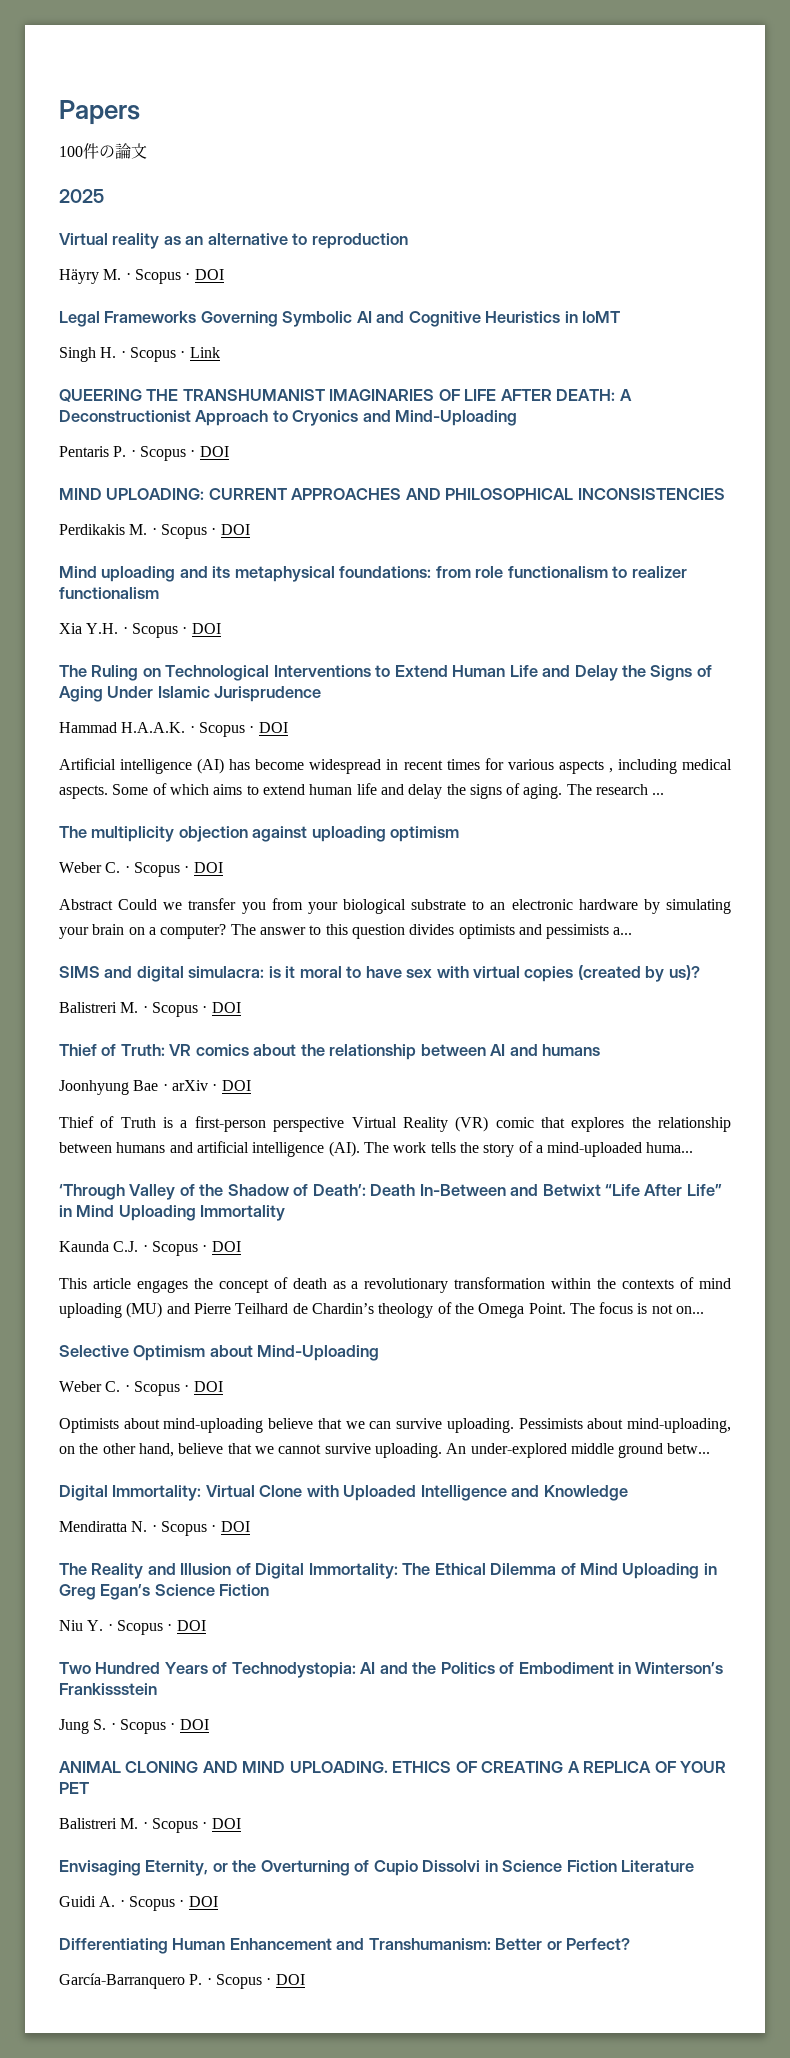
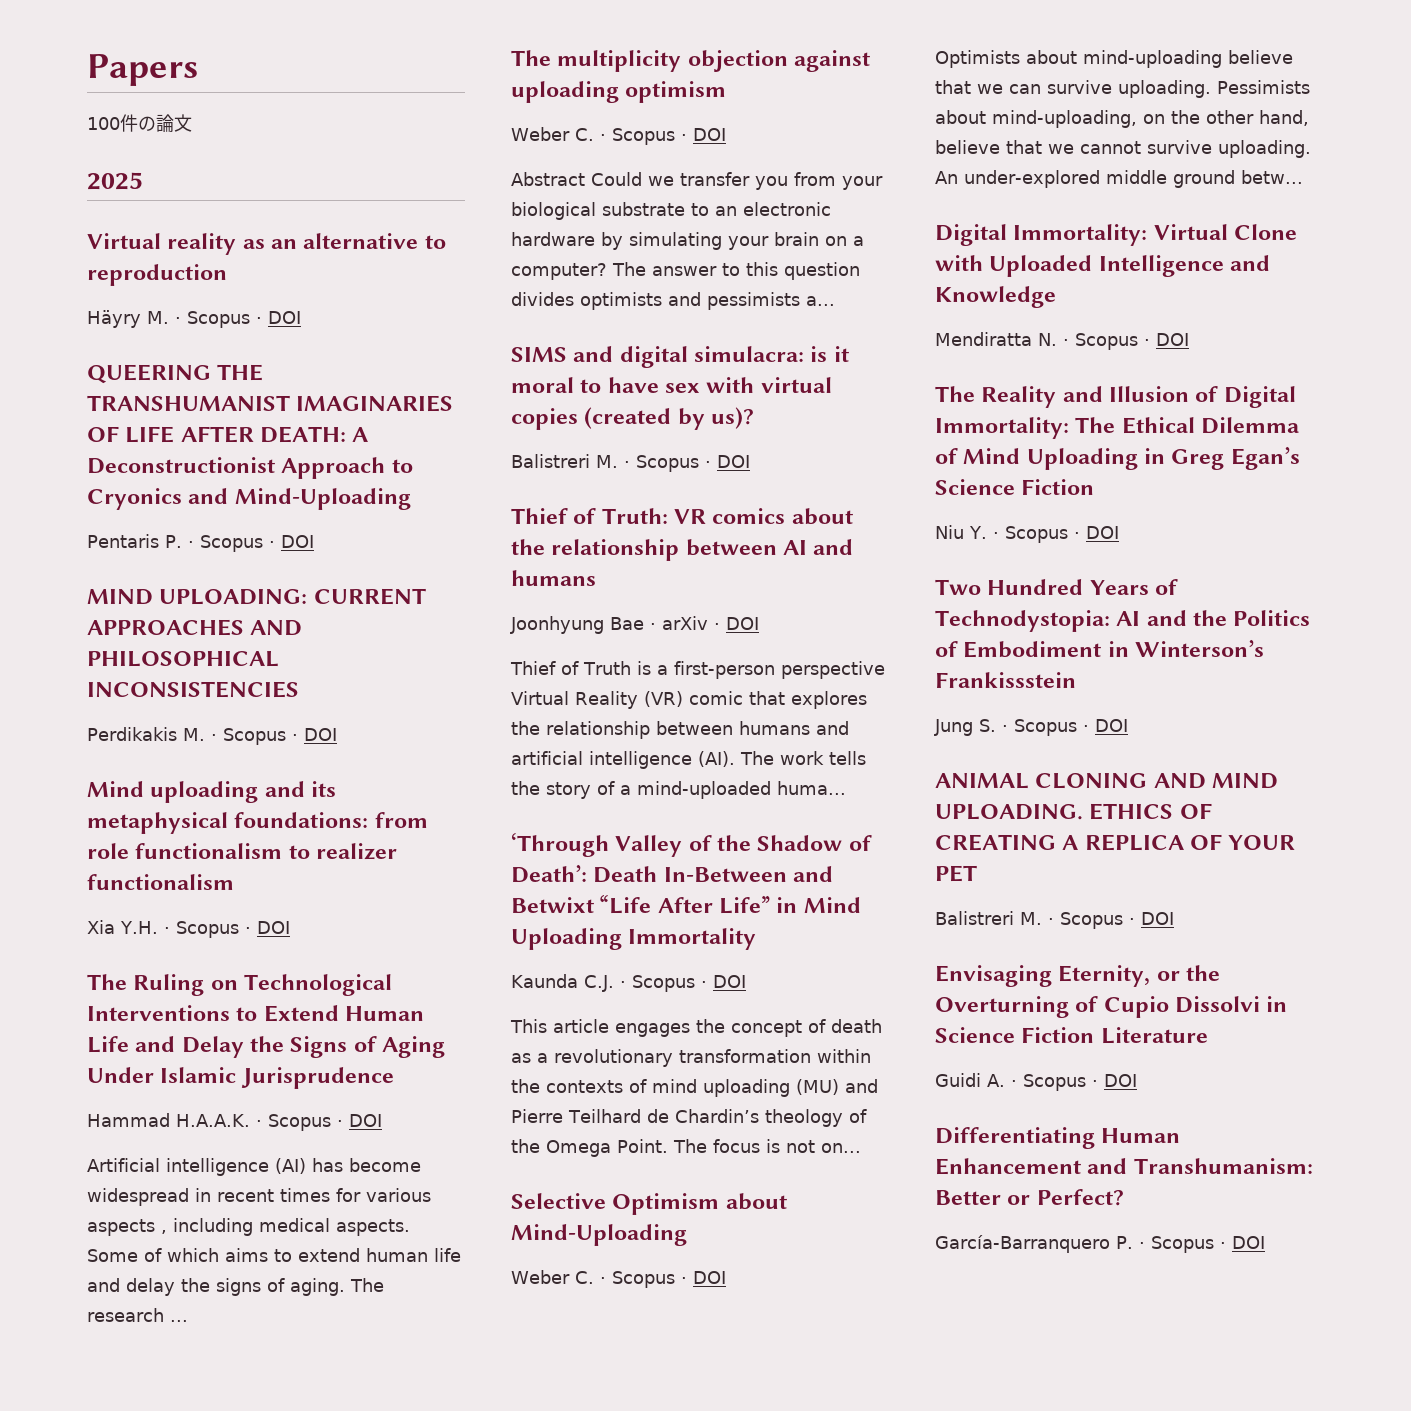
- Legal Frameworks Governing Symbolic AI and Cognitive Heuristics in IoMT
- Singh H. · Scopus · Link

